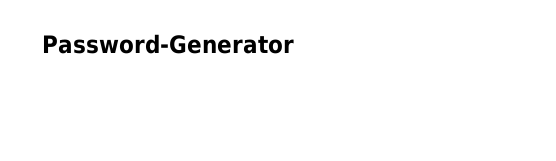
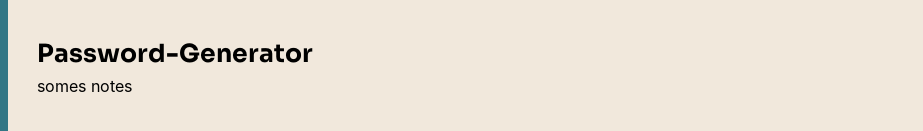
+ somes notes

